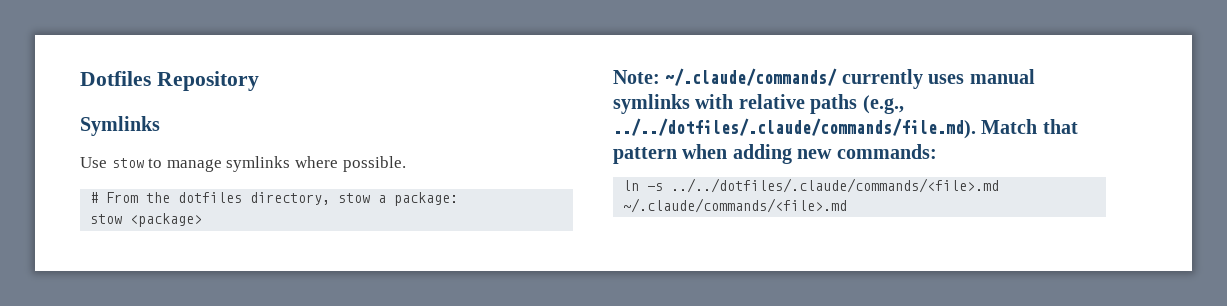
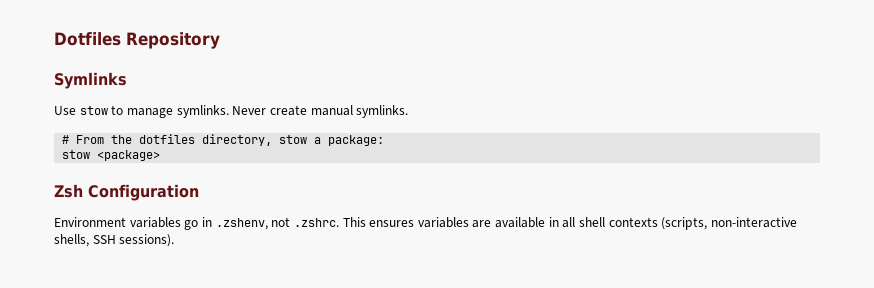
- Use stow to manage symlinks where possible.
+ Use stow to manage symlinks. Never create manual symlinks.
- Note: ~/.claude/commands/ currently uses manual symlinks with relative paths (e.g., ../../dotfiles/.claude/commands/file.md). Match that pattern when adding new commands:
- ln -s ../../dotfiles/.claude/commands/<file>.md ~/.claude/commands/<file>.md
+ Zsh Configuration
+ Environment variables go in .zshenv, not .zshrc. This ensures variables are available in all shell contexts (scripts, non-interactive shells, SSH sessions).

